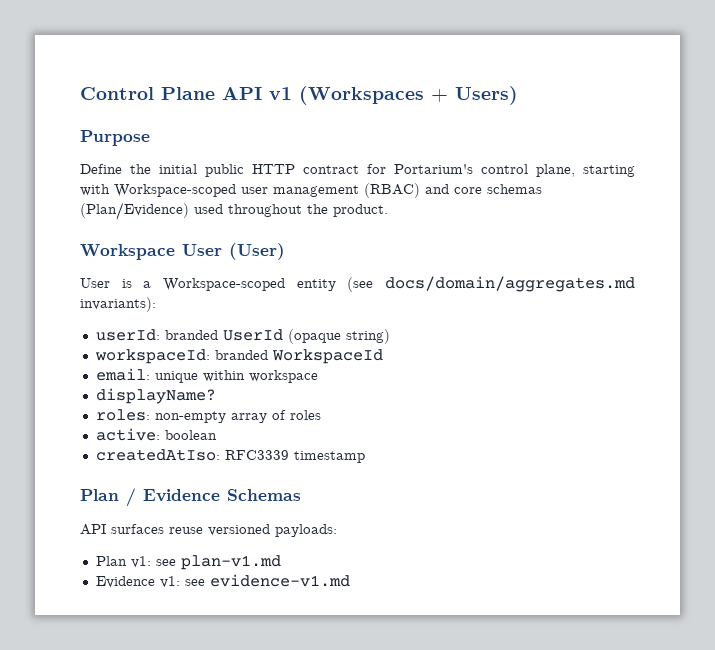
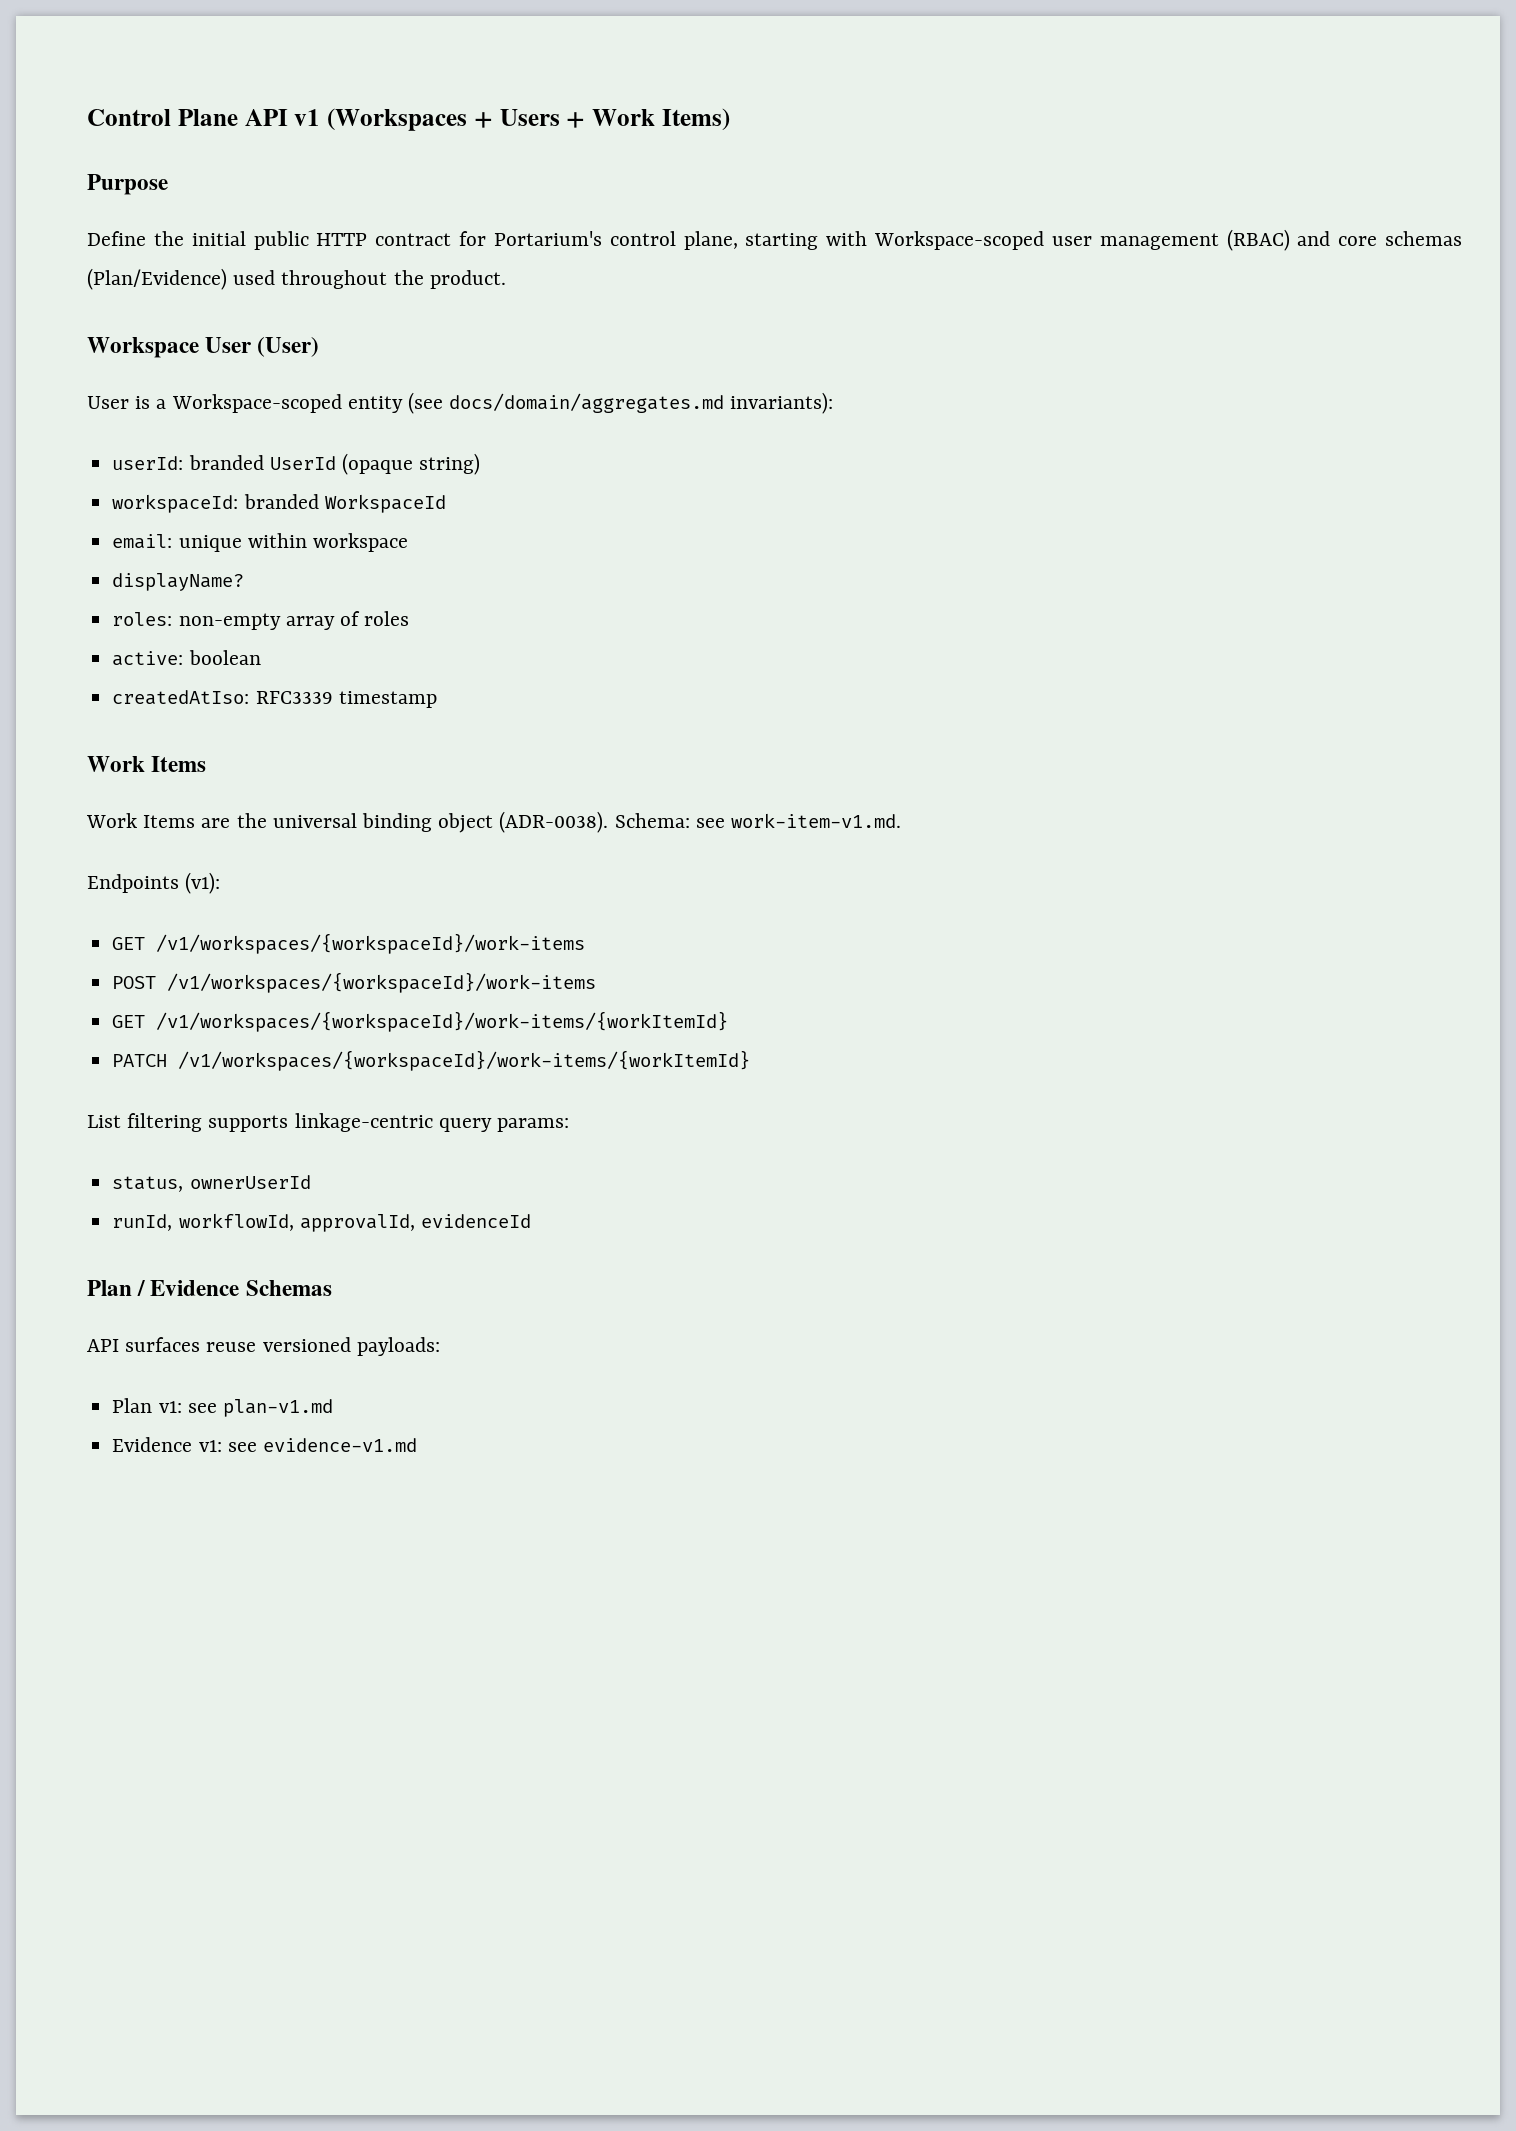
- Control Plane API v1 (Workspaces + Users)
+ Control Plane API v1 (Workspaces + Users + Work Items)
  createdAtIso: RFC3339 timestamp
+ Work Items
+ Work Items are the universal binding object (ADR-0038). Schema: see work-item-v1.md.
+ Endpoints (v1):
+ GET /v1/workspaces/{workspaceId}/work-items
+ POST /v1/workspaces/{workspaceId}/work-items
+ GET /v1/workspaces/{workspaceId}/work-items/{workItemId}
+ PATCH /v1/workspaces/{workspaceId}/work-items/{workItemId}
+ List filtering supports linkage-centric query params:
+ status, ownerUserId
+ runId, workflowId, approvalId, evidenceId

